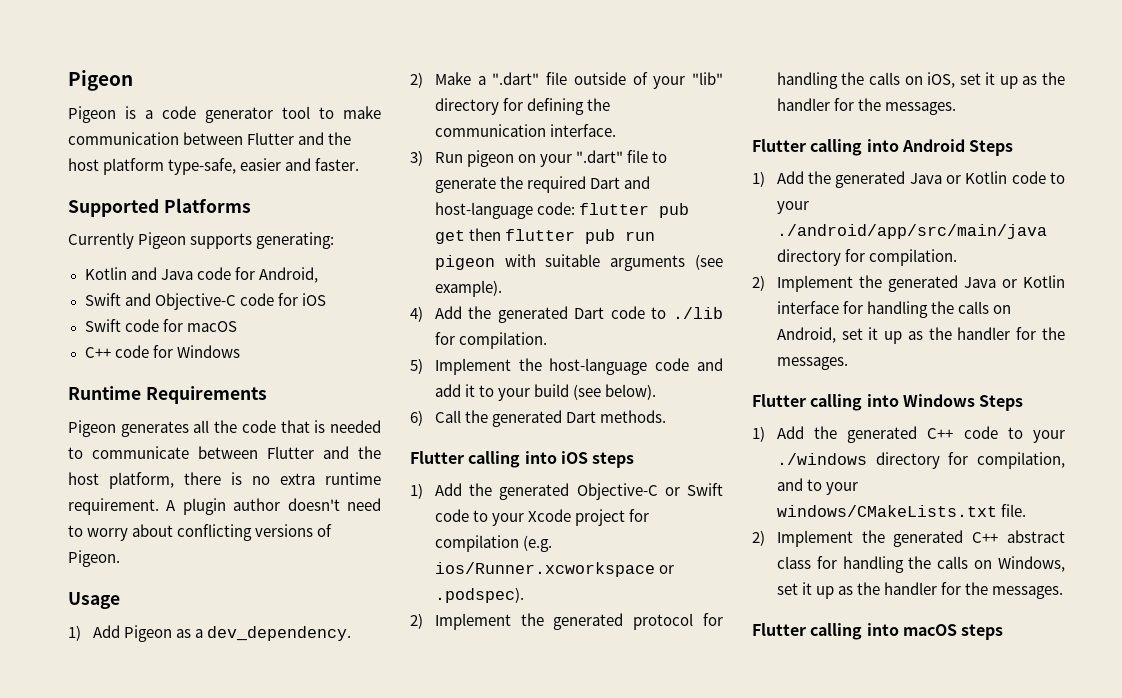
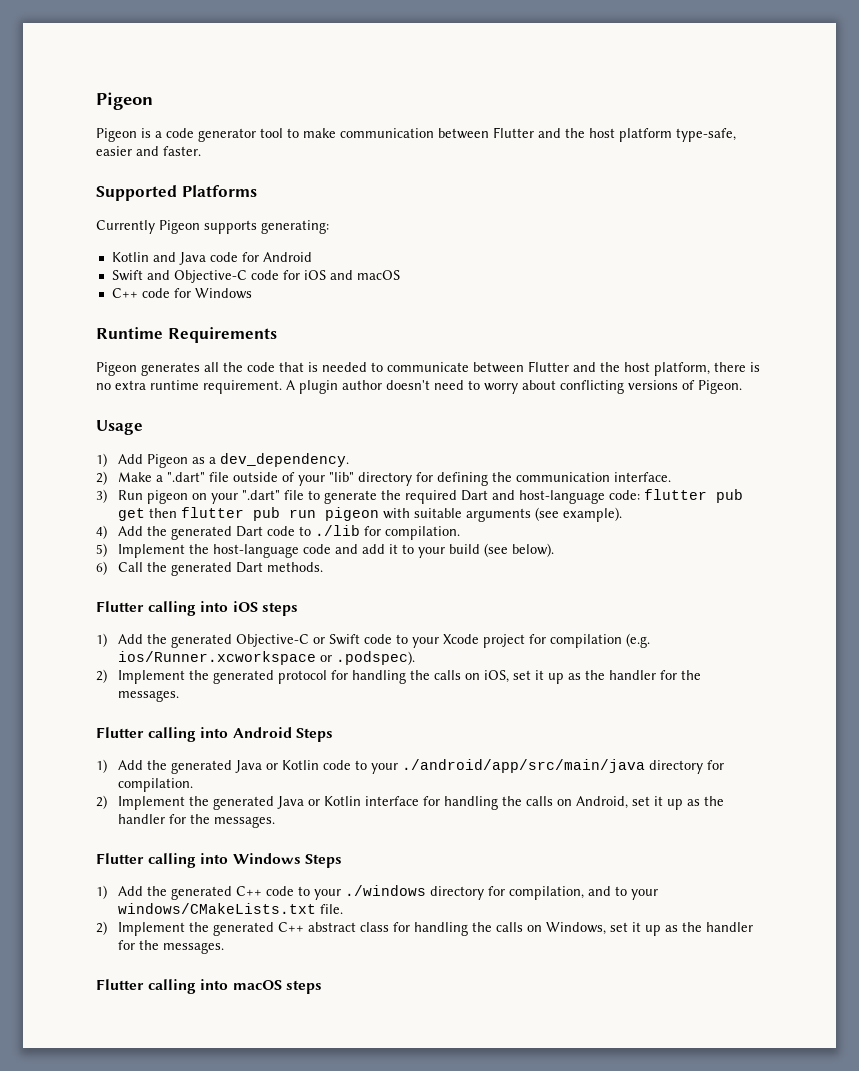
- Kotlin and Java code for Android,
+ Kotlin and Java code for Android
- Swift and Objective-C code for iOS
- Swift code for macOS
+ Swift and Objective-C code for iOS and macOS

